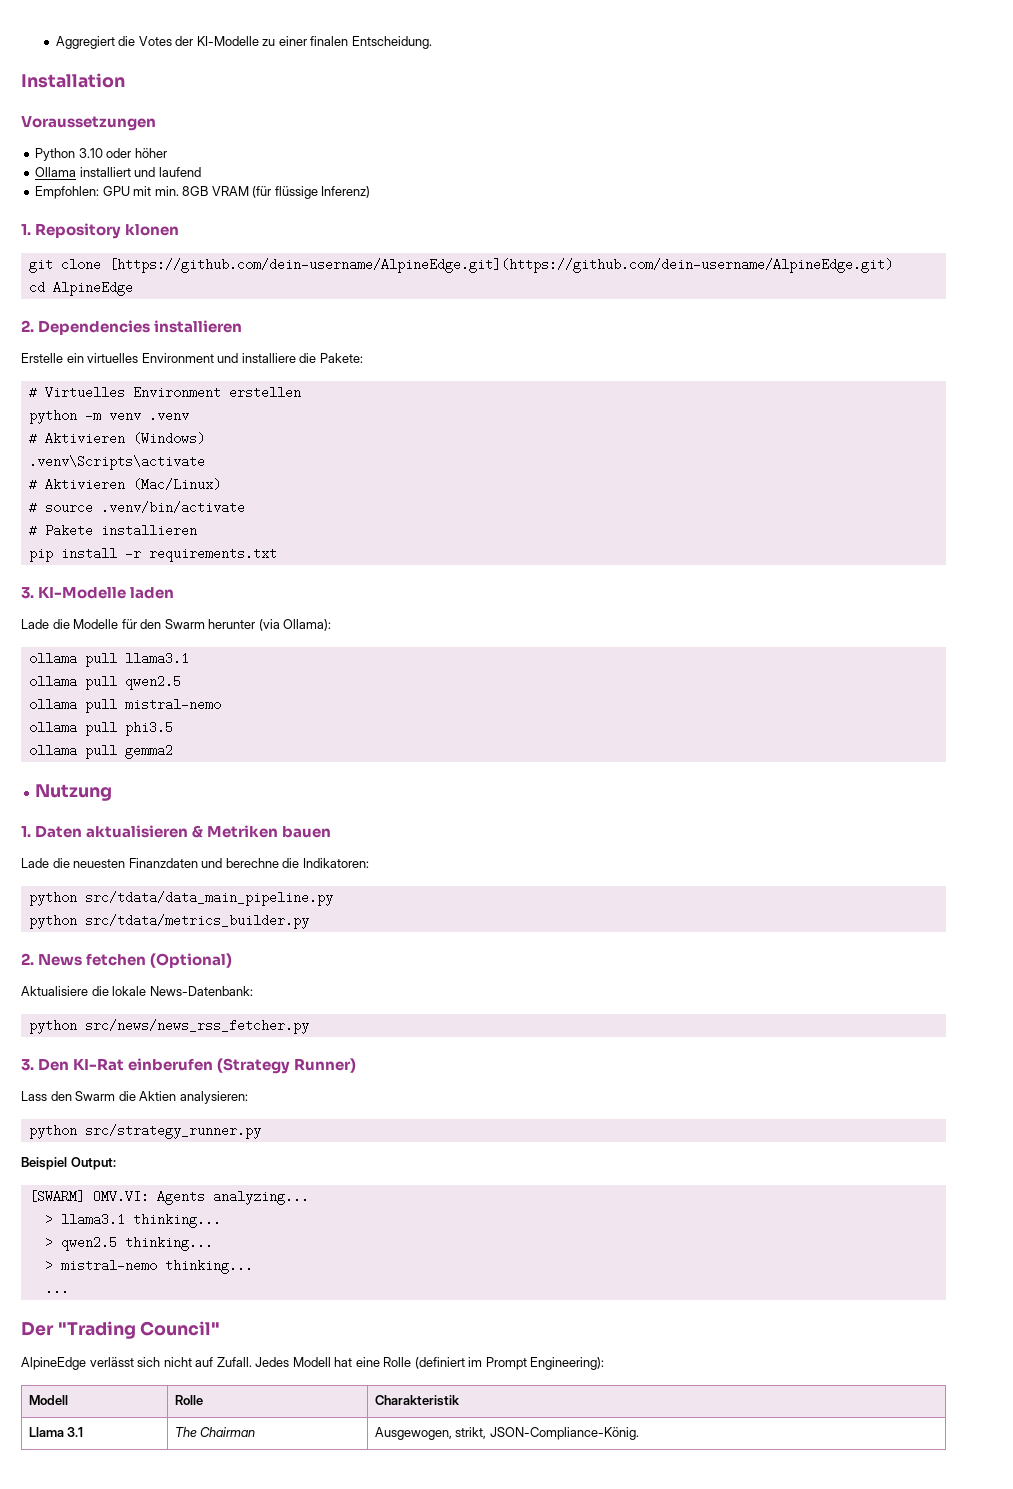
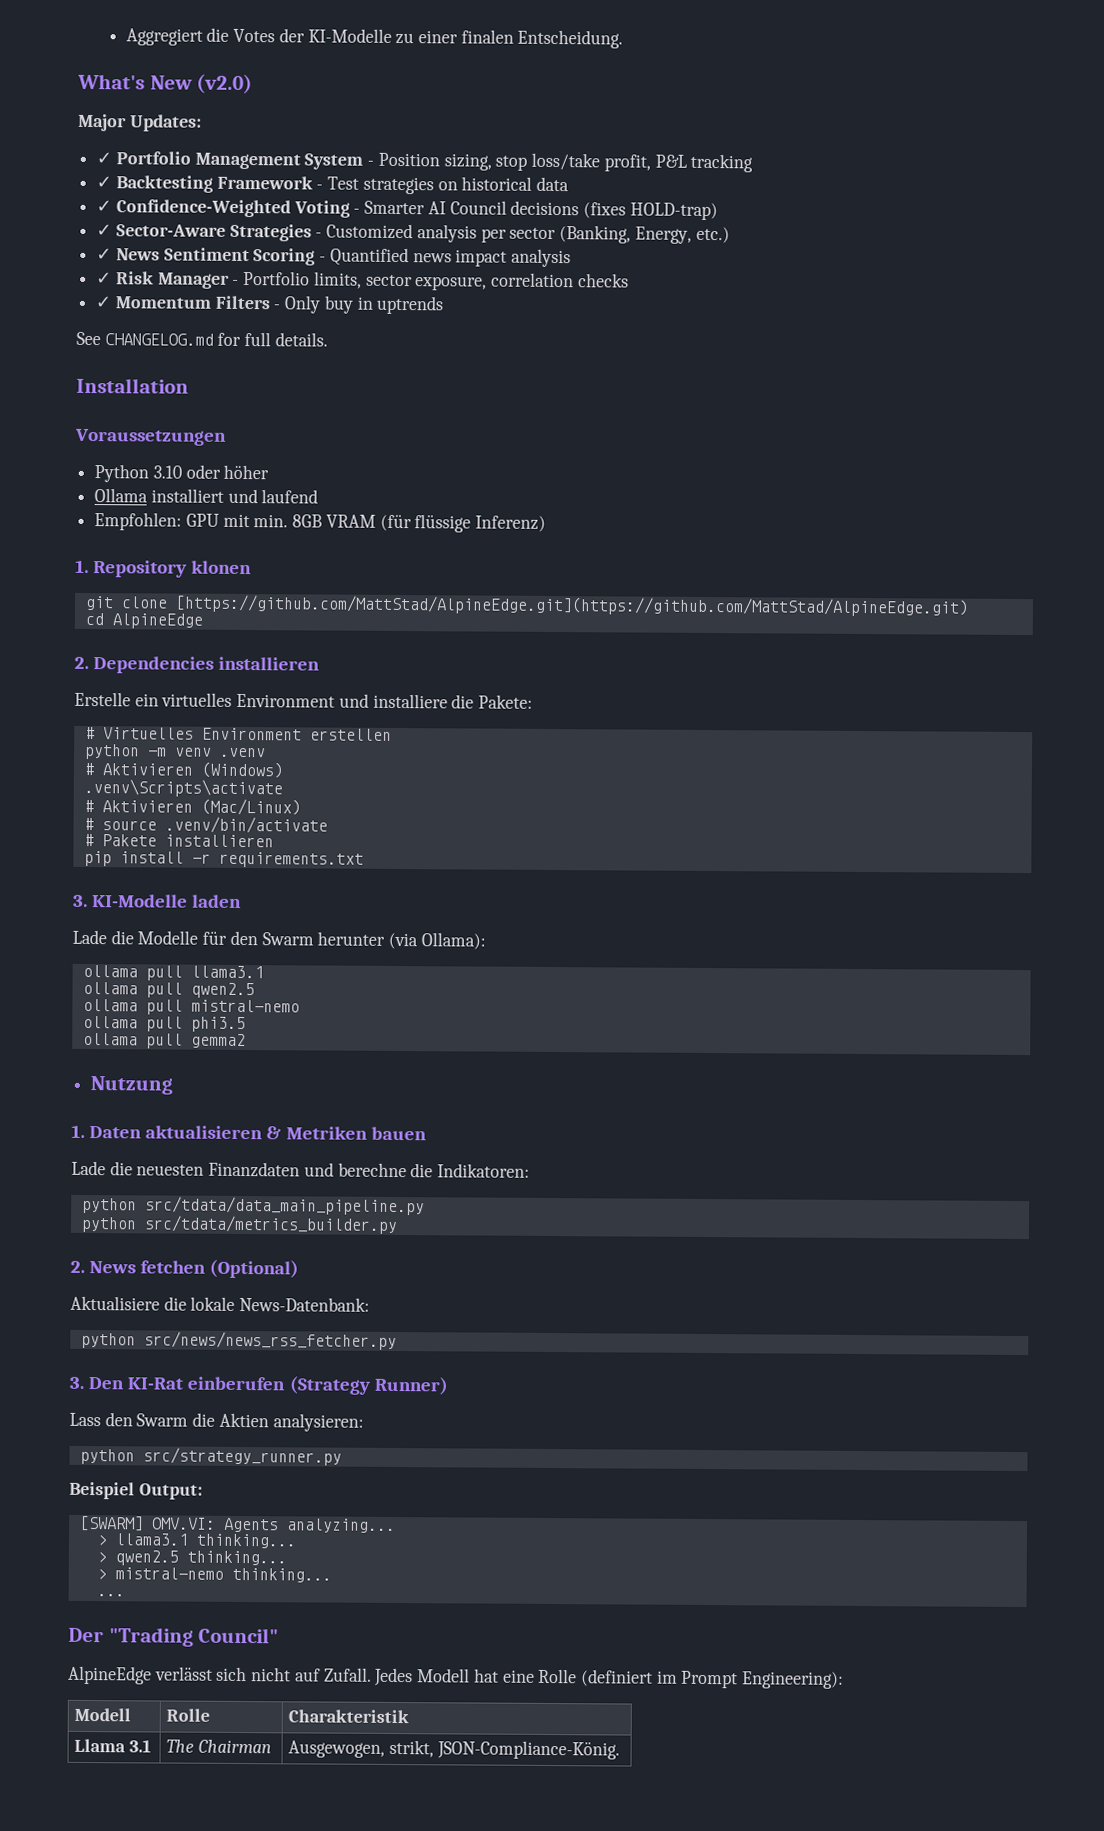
+ What's New (v2.0)
+ Major Updates:
+ ✓ Portfolio Management System - Position sizing, stop loss/take profit, P&L tracking
+ ✓ Backtesting Framework - Test strategies on historical data
+ ✓ Confidence-Weighted Voting - Smarter AI Council decisions (fixes HOLD-trap)
+ ✓ Sector-Aware Strategies - Customized analysis per sector (Banking, Energy, etc.)
+ ✓ News Sentiment Scoring - Quantified news impact analysis
+ ✓ Risk Manager - Portfolio limits, sector exposure, correlation checks
+ ✓ Momentum Filters - Only buy in uptrends
+ See CHANGELOG.md for full details.
- git clone [https://github.com/dein-username/AlpineEdge.git](https://github.com/dein-username/AlpineEdge.git)
+ git clone [https://github.com/MattStad/AlpineEdge.git](https://github.com/MattStad/AlpineEdge.git)

